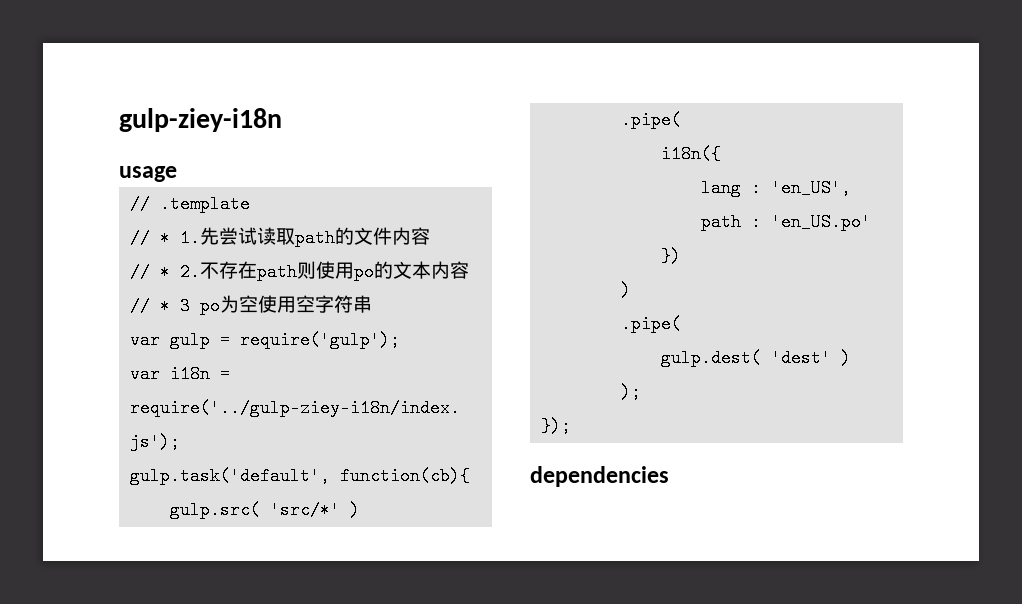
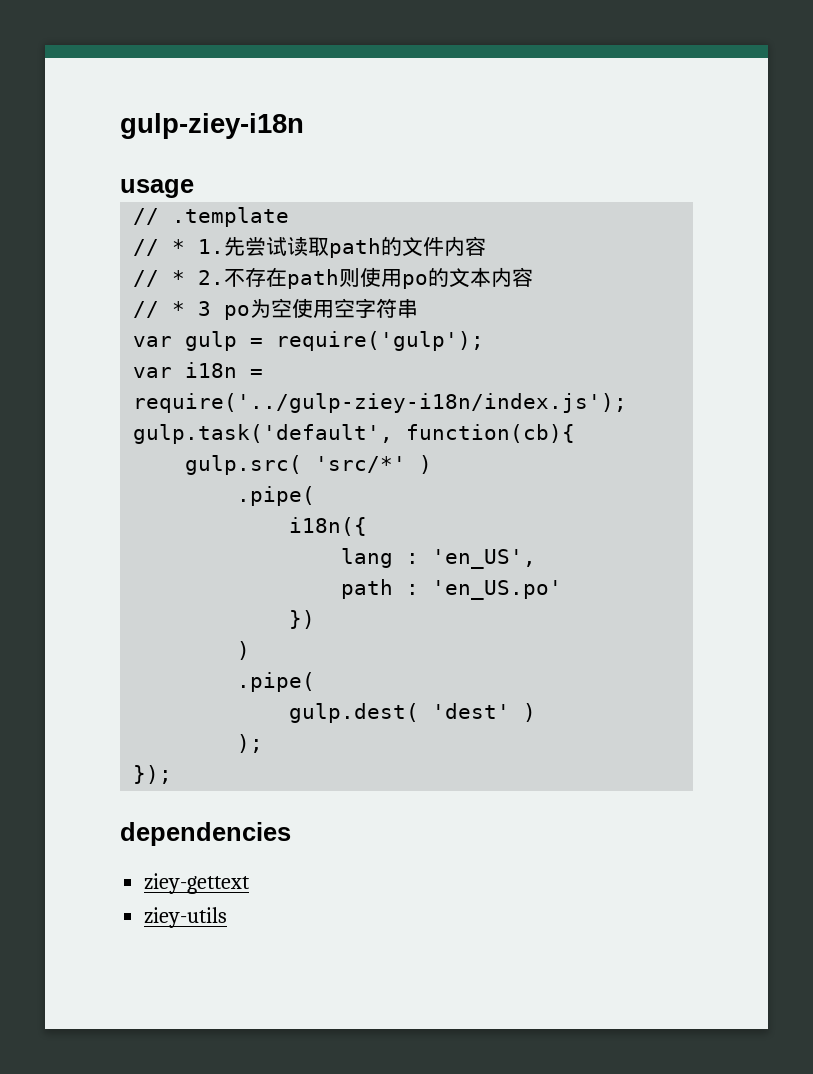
+ ziey-gettext
+ ziey-utils

